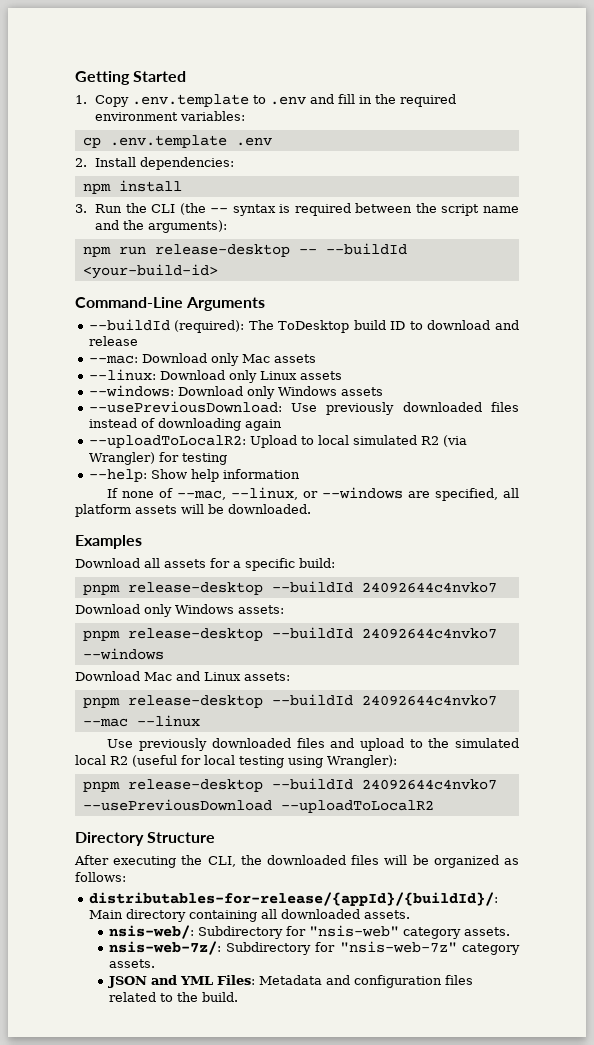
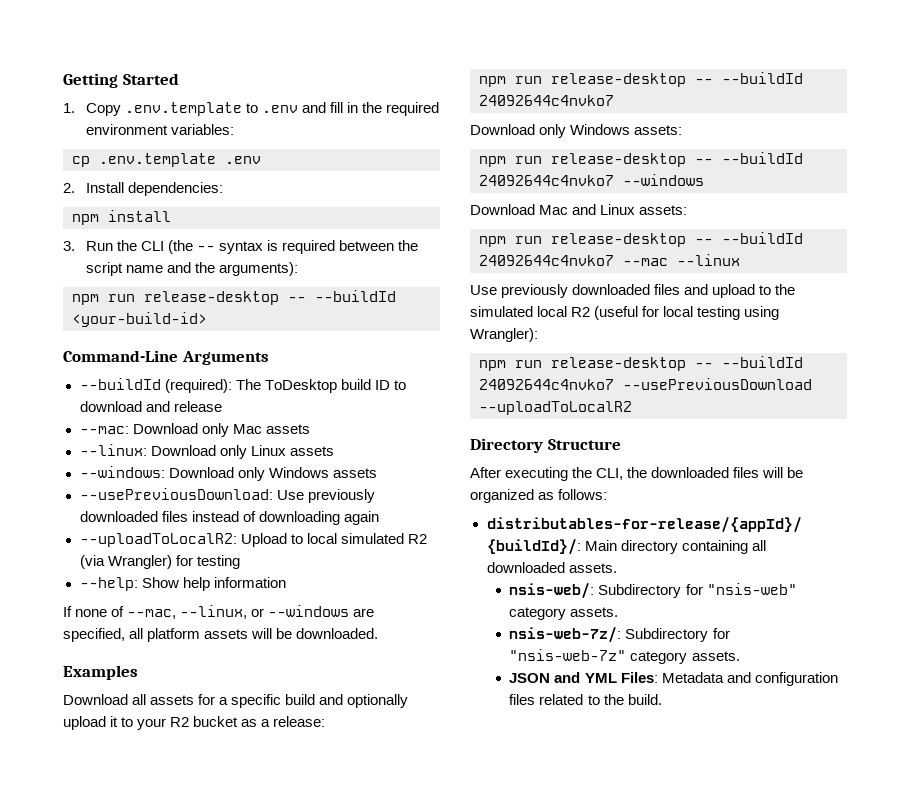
- Download all assets for a specific build:
- pnpm release-desktop --buildId 24092644c4nvko7
+ Download all assets for a specific build and optionally upload it to your R2 bucket as a release:
+ npm run release-desktop -- --buildId 24092644c4nvko7
- pnpm release-desktop --buildId 24092644c4nvko7 --windows
+ npm run release-desktop -- --buildId 24092644c4nvko7 --windows
- pnpm release-desktop --buildId 24092644c4nvko7 --mac --linux
+ npm run release-desktop -- --buildId 24092644c4nvko7 --mac --linux
- pnpm release-desktop --buildId 24092644c4nvko7 --usePreviousDownload --uploadToLocalR2
+ npm run release-desktop -- --buildId 24092644c4nvko7 --usePreviousDownload --uploadToLocalR2

